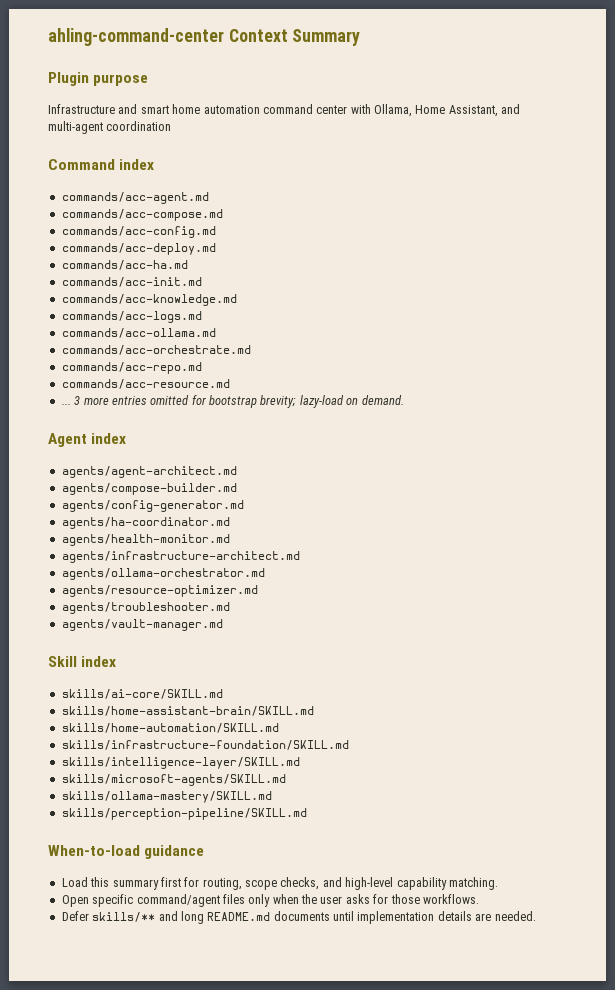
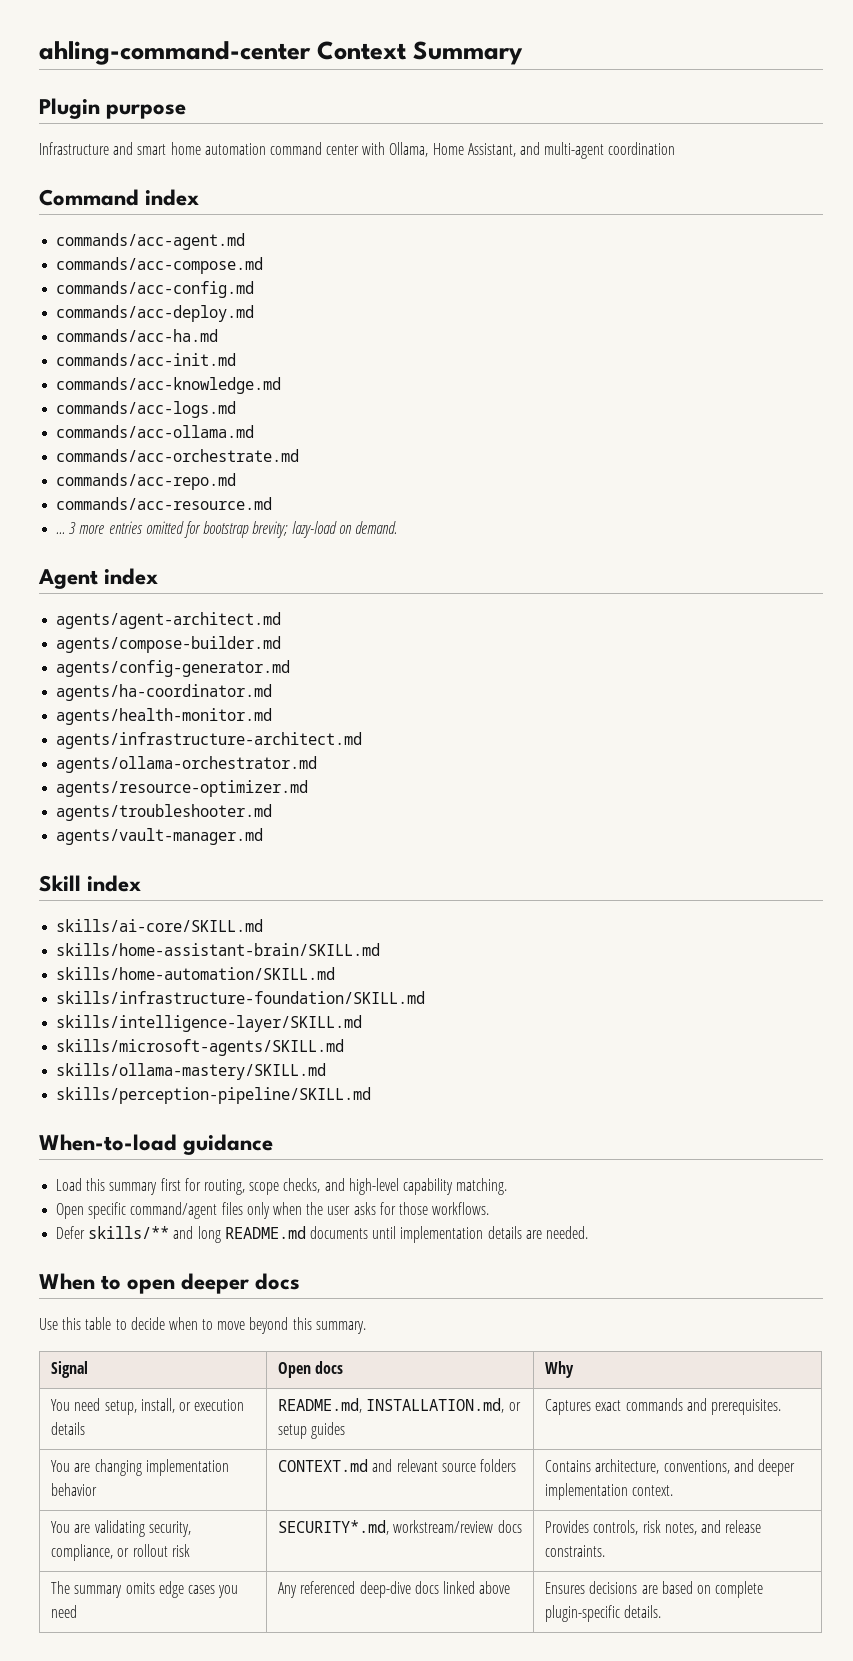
+ When to open deeper docs
+ Use this table to decide when to move beyond this summary.
+ Signal | Open docs | Why
+ You need setup, install, or execution details | README.md, INSTALLATION.md, or setup guides | Captures exact commands and prerequisites.
+ You are changing implementation behavior | CONTEXT.md and relevant source folders | Contains architecture, conventions, and deeper implementation context.
+ You are validating security, compliance, or rollout risk | SECURITY*.md, workstream/review docs | Provides controls, risk notes, and release constraints.
+ The summary omits edge cases you need | Any referenced deep-dive docs linked above | Ensures decisions are based on complete plugin-specific details.

